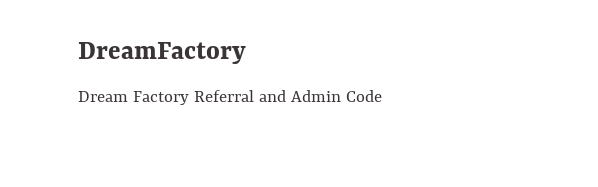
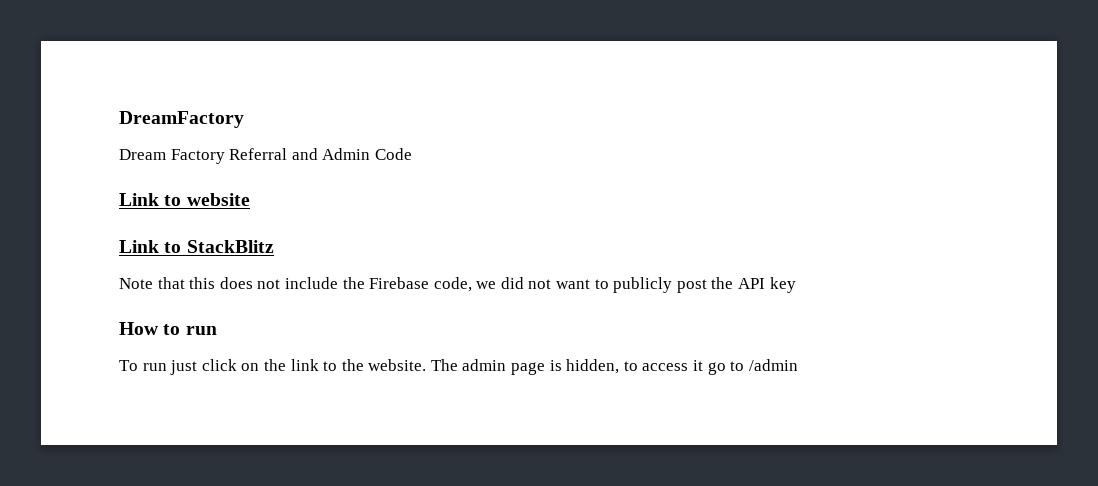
+ Link to website
+ Link to StackBlitz
+ Note that this does not include the Firebase code, we did not want to publicly post the API key
+ How to run
+ To run just click on the link to the website. The admin page is hidden, to access it go to /admin

